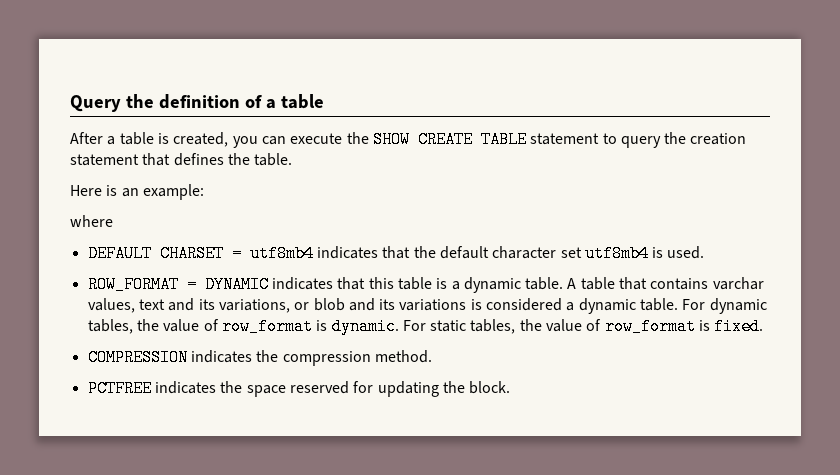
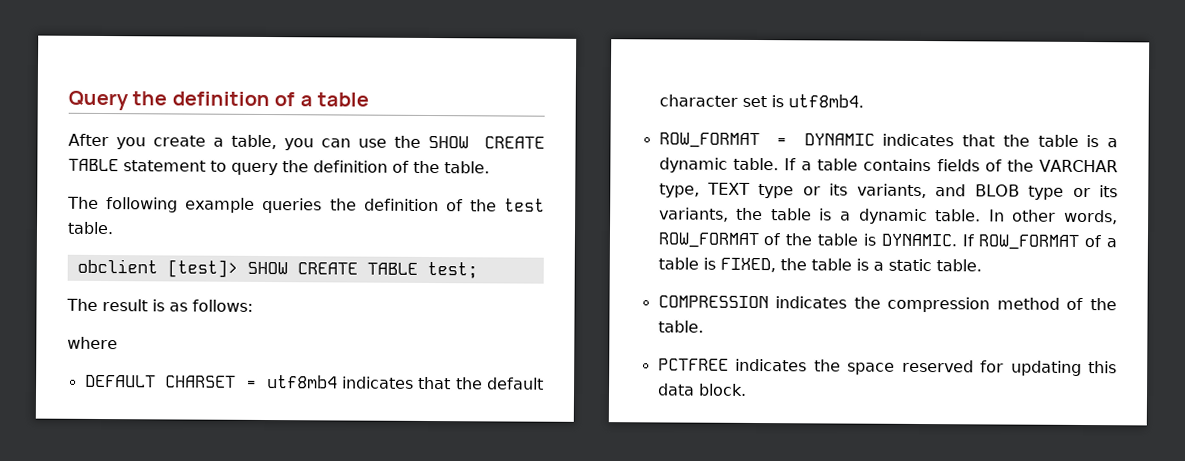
- After a table is created, you can execute the SHOW CREATE TABLE statement to query the creation statement that defines the table.
- Here is an example:
+ After you create a table, you can use the SHOW CREATE TABLE statement to query the definition of the table.
+ The following example queries the definition of the test table.
+ obclient [test]> SHOW CREATE TABLE test;
+ The result is as follows:
- DEFAULT CHARSET = utf8mb4 indicates that the default character set utf8mb4 is used.
+ DEFAULT CHARSET = utf8mb4 indicates that the default character set is utf8mb4.
- ROW_FORMAT = DYNAMIC indicates that this table is a dynamic table. A table that contains varchar values, text and its variations, or blob and its variations is considered a dynamic table. For dynamic tables, the value of row_format is dynamic. For static tables, the value of row_format is fixed.
+ ROW_FORMAT = DYNAMIC indicates that the table is a dynamic table. If a table contains fields of the VARCHAR type, TEXT type or its variants, and BLOB type or its variants, the table is a dynamic table. In other words, ROW_FORMAT of the table is DYNAMIC. If ROW_FORMAT of a table is FIXED, the table is a static table.
- COMPRESSION indicates the compression method.
+ COMPRESSION indicates the compression method of the table.
- PCTFREE indicates the space reserved for updating the block.
+ PCTFREE indicates the space reserved for updating this data block.

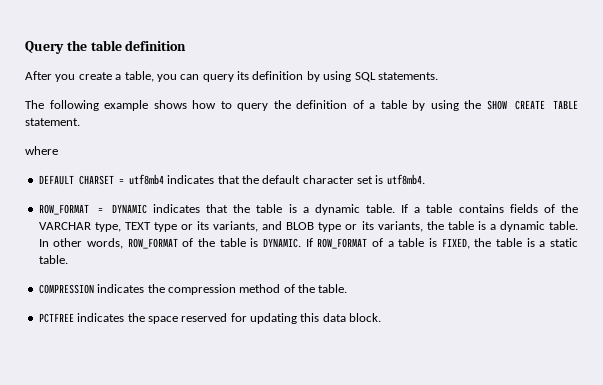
- Query the definition of a table
+ Query the table definition
- After you create a table, you can use the SHOW CREATE TABLE statement to query the definition of the table.
- The following example queries the definition of the test table.
- obclient [test]> SHOW CREATE TABLE test;
- The result is as follows:
+ After you create a table, you can query its definition by using SQL statements.
+ The following example shows how to query the definition of a table by using the SHOW CREATE TABLE statement.

